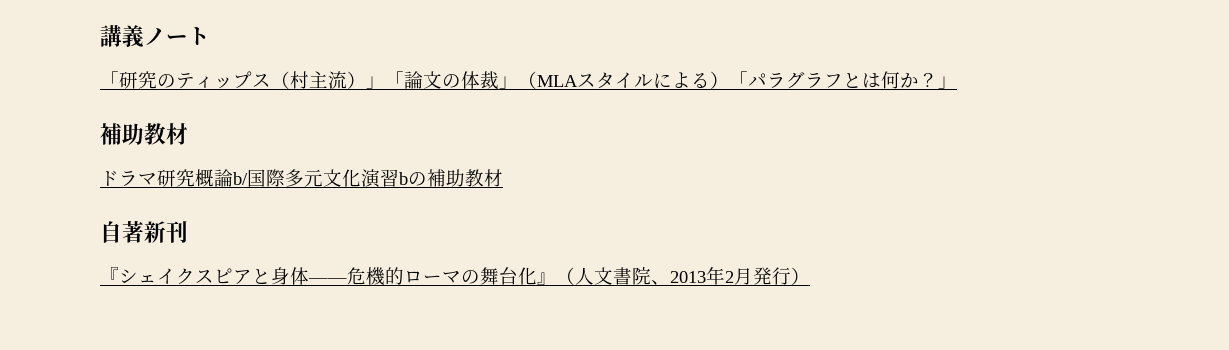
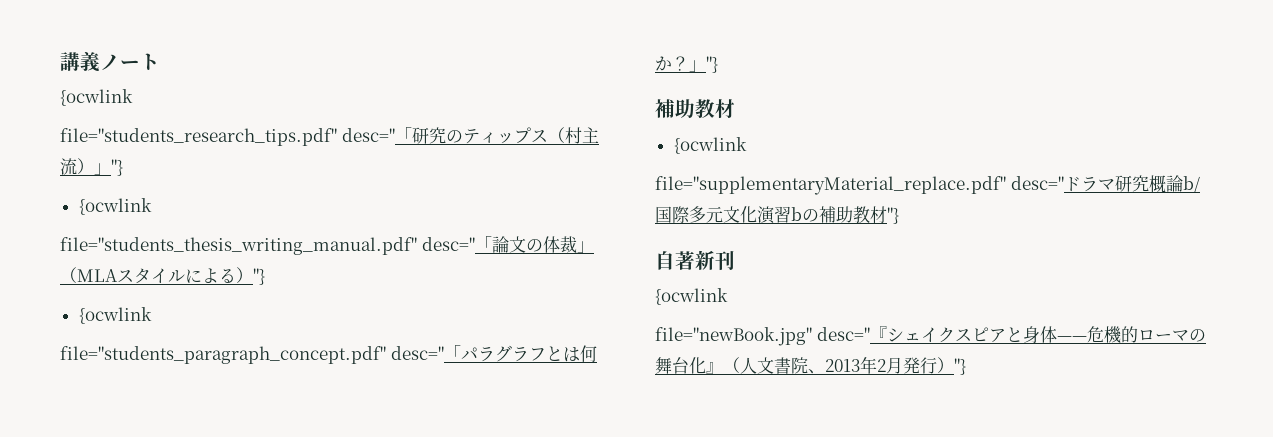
  講義ノート
- 「研究のティップス（村主流）」「論文の体裁」（MLAスタイルによる）「パラグラフとは何か？」
+ {ocwlink
+ file="students_research_tips.pdf" desc="「研究のティップス（村主流）」"}
+ {ocwlink
+ file="students_thesis_writing_manual.pdf" desc="「論文の体裁」（MLAスタイルによる）"}
+ {ocwlink
+ file="students_paragraph_concept.pdf" desc="「パラグラフとは何か？」"}
  補助教材
- ドラマ研究概論b/国際多元文化演習bの補助教材
+ {ocwlink
+ file="supplementaryMaterial_replace.pdf" desc="ドラマ研究概論b/国際多元文化演習bの補助教材"}
  自著新刊
- 『シェイクスピアと身体——危機的ローマの舞台化』（人文書院、2013年2月発行）
+ {ocwlink
+ file="newBook.jpg" desc="『シェイクスピアと身体——危機的ローマの舞台化』（人文書院、2013年2月発行）"}

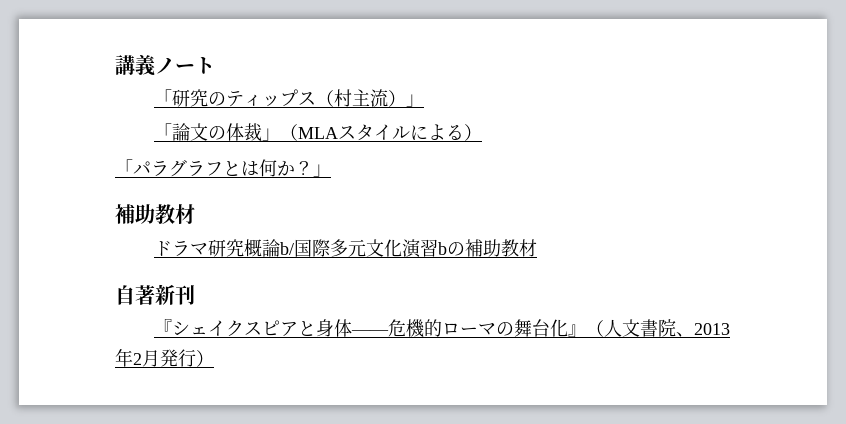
  講義ノート
- {ocwlink
- file="students_research_tips.pdf" desc="「研究のティップス（村主流）」"}
- {ocwlink
- file="students_thesis_writing_manual.pdf" desc="「論文の体裁」（MLAスタイルによる）"}
- {ocwlink
- file="students_paragraph_concept.pdf" desc="「パラグラフとは何か？」"}
+ 「研究のティップス（村主流）」
+ 「論文の体裁」（MLAスタイルによる）
+ 「パラグラフとは何か？」
  補助教材
- {ocwlink
- file="supplementaryMaterial_replace.pdf" desc="ドラマ研究概論b/国際多元文化演習bの補助教材"}
+ ドラマ研究概論b/国際多元文化演習bの補助教材
  自著新刊
- {ocwlink
- file="newBook.jpg" desc="『シェイクスピアと身体——危機的ローマの舞台化』（人文書院、2013年2月発行）"}
+ 『シェイクスピアと身体——危機的ローマの舞台化』（人文書院、2013年2月発行）

